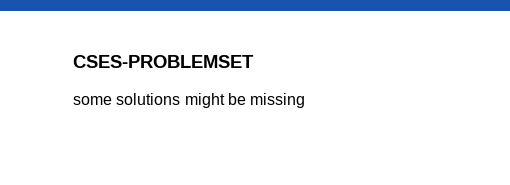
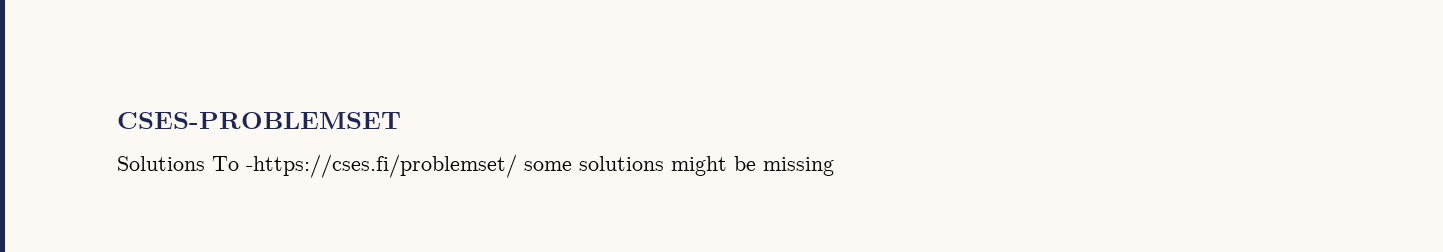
- some solutions might be missing
+ Solutions To -https://cses.fi/problemset/ some solutions might be missing

